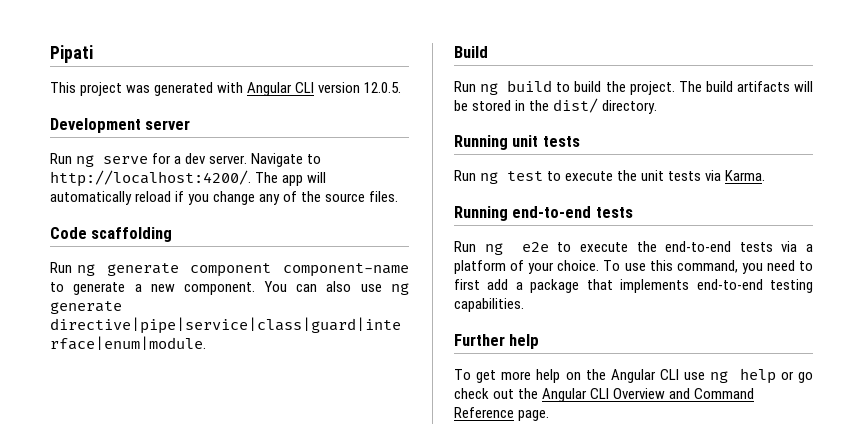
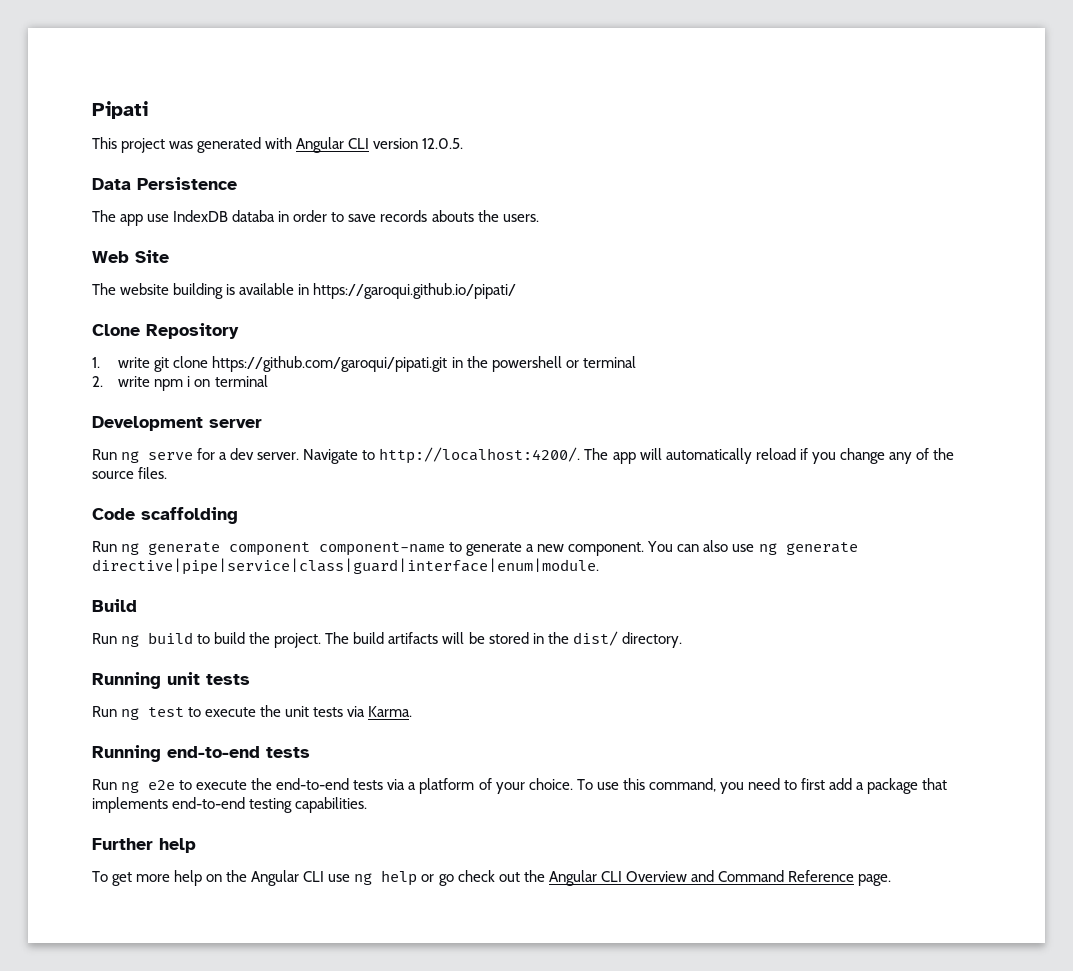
+ Data Persistence
+ The app use IndexDB databa in order to save records abouts the users.
+ Web Site
+ The website building is available in https://garoqui.github.io/pipati/
+ Clone Repository
+ 1. write git clone https://github.com/garoqui/pipati.git in the powershell or terminal
+ 2. write npm i on terminal

